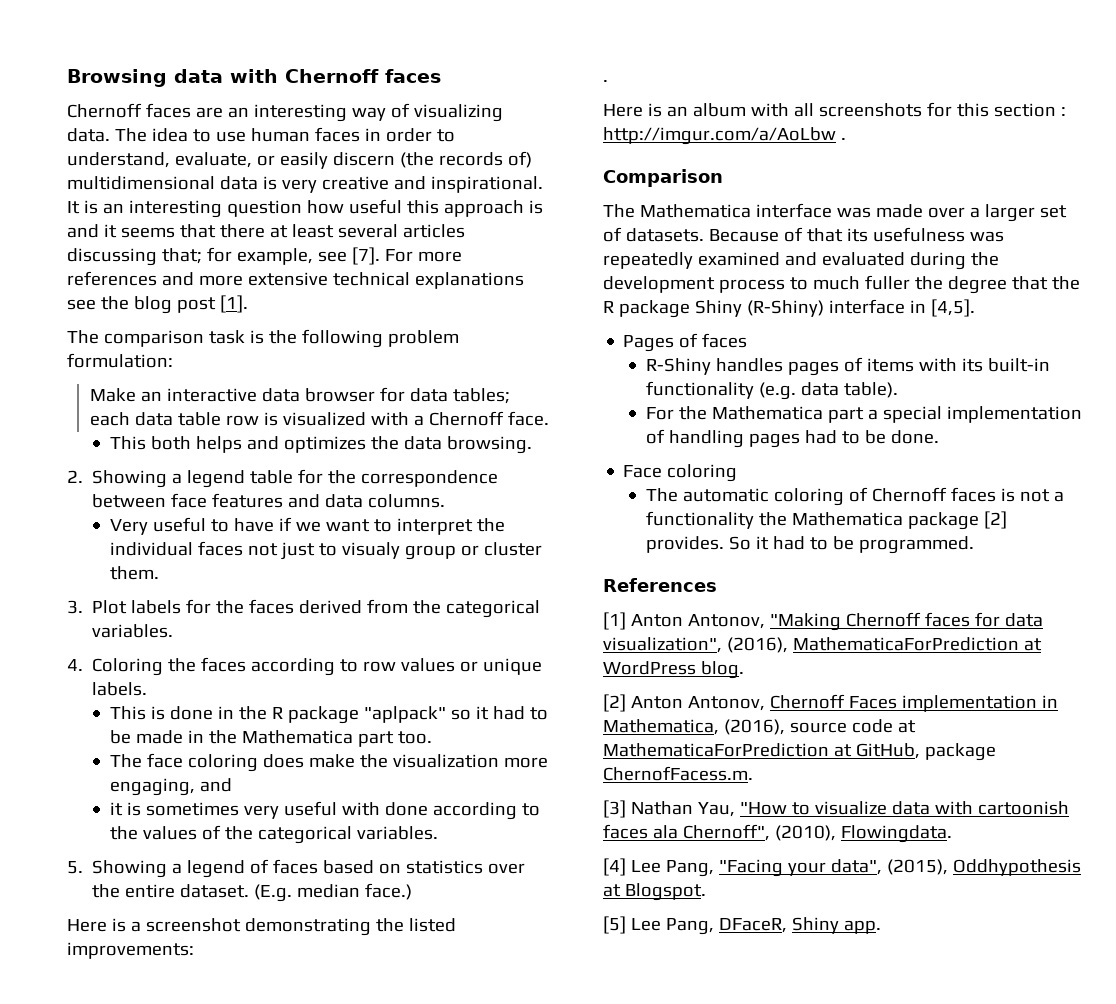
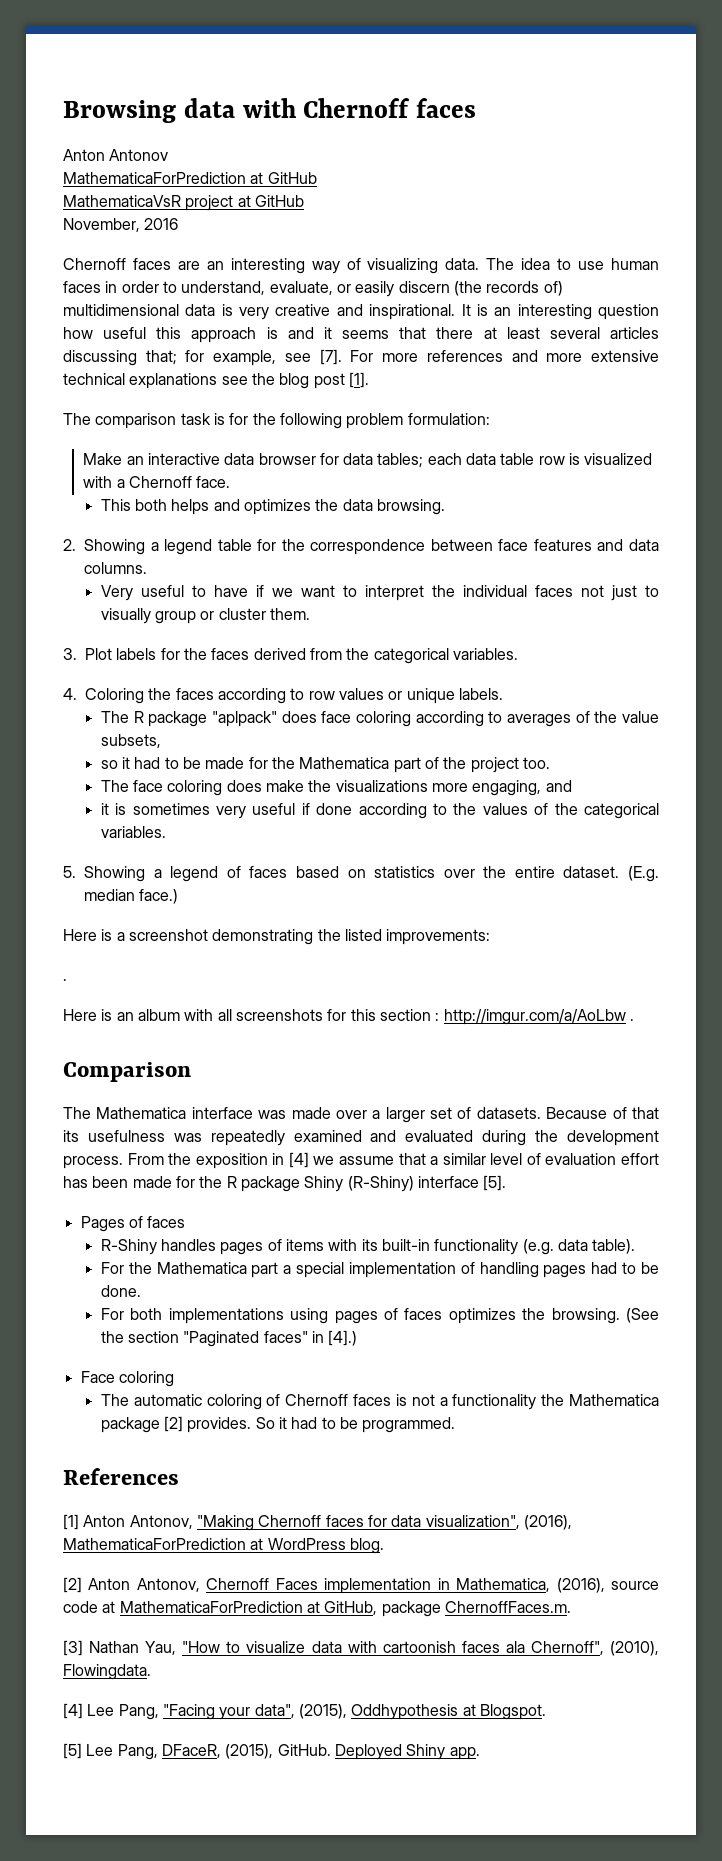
+ Anton Antonov
+ MathematicaForPrediction at GitHub
+ MathematicaVsR project at GitHub
+ November, 2016
- The comparison task is the following problem formulation:
+ The comparison task is for the following problem formulation:
- Very useful to have if we want to interpret the individual faces not just to visualy group or cluster them.
+ Very useful to have if we want to interpret the individual faces not just to visually group or cluster them.
- This is done in the R package "aplpack" so it had to be made in the Mathematica part too.
+ The R package "aplpack" does face coloring according to averages of the value subsets,
+ so it had to be made for the Mathematica part of the project too.
- The face coloring does make the visualization more engaging, and
+ The face coloring does make the visualizations more engaging, and
- it is sometimes very useful with done according to the values of the categorical variables.
+ it is sometimes very useful if done according to the values of the categorical variables.
- Because of that its usefulness was repeatedly examined and evaluated during the development process to much fuller the degree that the R package Shiny (R-Shiny) interface in [4,5].
+ Because of that its usefulness was repeatedly examined and evaluated during the development process. From the exposition in [4] we assume that a similar level of evaluation effort has been made for the R package Shiny (R-Shiny) interface [5].
+ For both implementations using pages of faces optimizes the browsing. (See the section "Paginated faces" in [4].)
- [2] Anton Antonov, Chernoff Faces implementation in Mathematica, (2016), source code at MathematicaForPrediction at GitHub, package ChernofFacess.m.
+ [2] Anton Antonov, Chernoff Faces implementation in Mathematica, (2016), source code at MathematicaForPrediction at GitHub, package ChernoffFaces.m.
- [5] Lee Pang, DFaceR, Shiny app.
+ [5] Lee Pang, DFaceR, (2015), GitHub. Deployed Shiny app.

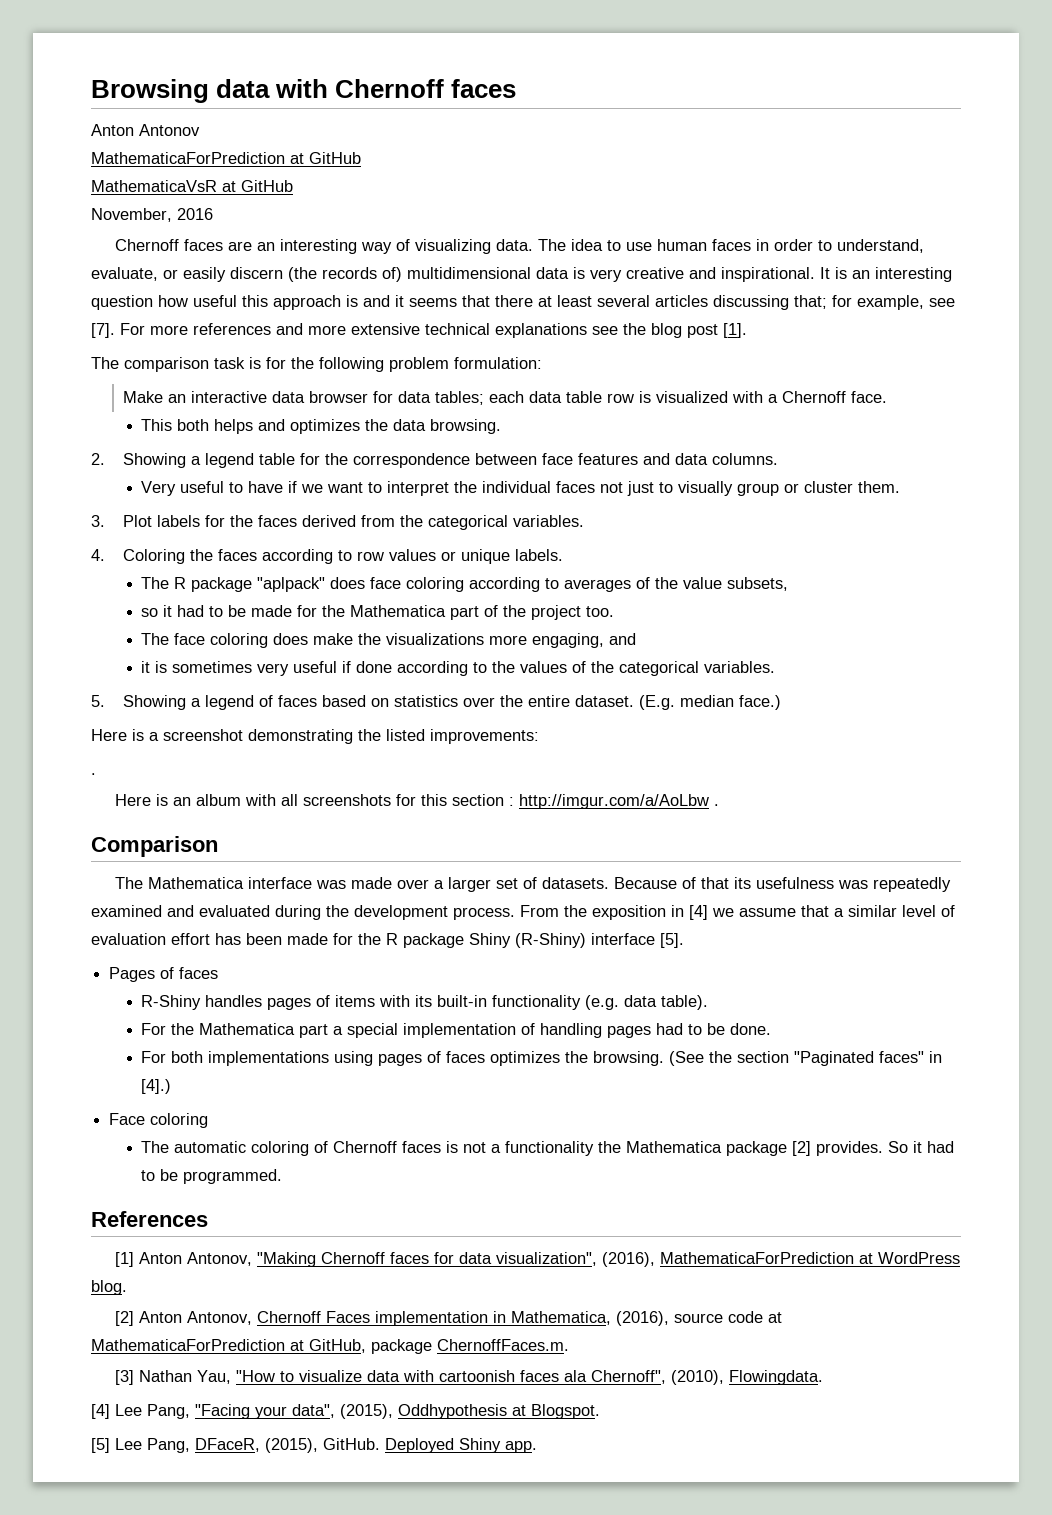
- MathematicaVsR project at GitHub
+ MathematicaVsR at GitHub

